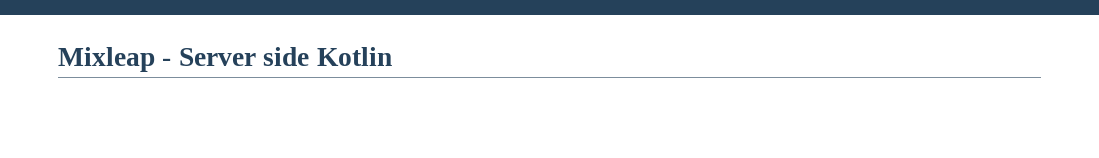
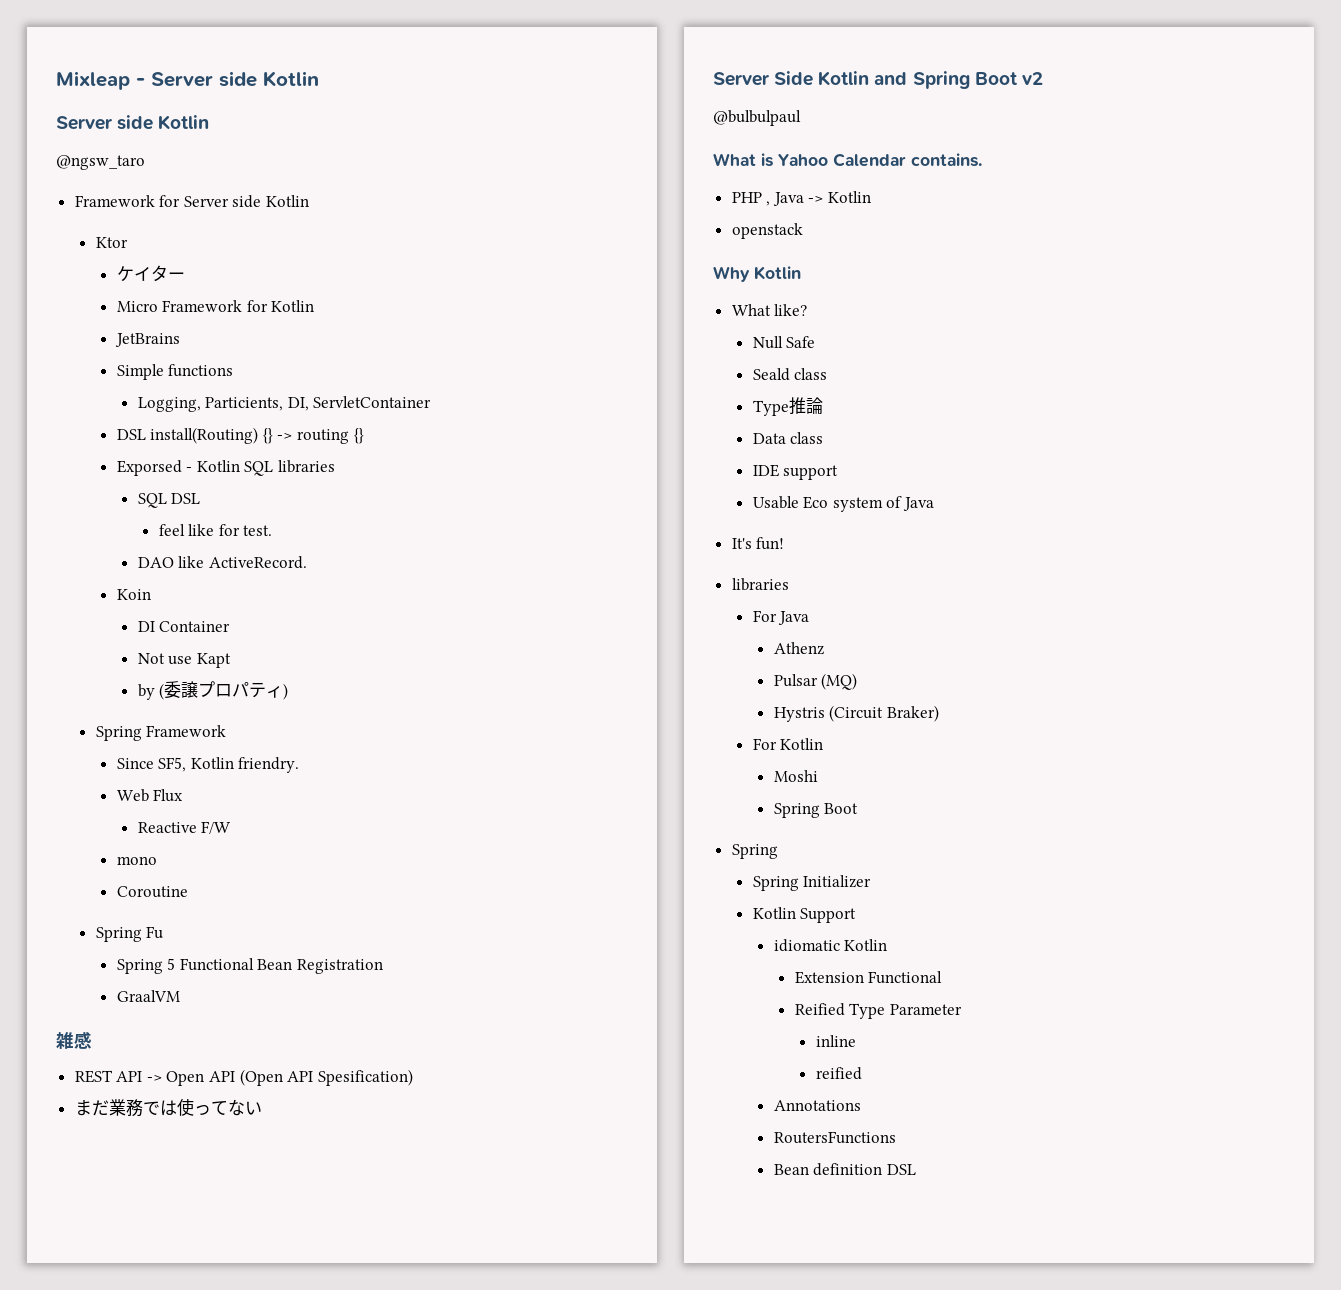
  Mixleap - Server side Kotlin
+ Server side Kotlin
+ @ngsw_taro
+ Framework for Server side Kotlin
+ Ktor
+ ケイター
+ Micro Framework for Kotlin
+ JetBrains
+ Simple functions
+ Logging, Particients, DI, ServletContainer
+ DSL install(Routing) {} -> routing {}
+ Exporsed - Kotlin SQL libraries
+ SQL DSL
+ feel like for test.
+ DAO like ActiveRecord.
+ Koin
+ DI Container
+ Not use Kapt
+ by (委譲プロパティ)
+ Spring Framework
+ Since SF5, Kotlin friendry.
+ Web Flux
+ Reactive F/W
+ mono
+ Coroutine
+ Spring Fu
+ Spring 5 Functional Bean Registration
+ GraalVM
+ 雑感
+ REST API -> Open API (Open API Spesification)
+ まだ業務では使ってない
+ Server Side Kotlin and Spring Boot v2
+ @bulbulpaul
+ What is Yahoo Calendar contains.
+ PHP , Java -> Kotlin
+ openstack
+ Why Kotlin
+ What like?
+ Null Safe
+ Seald class
+ Type推論
+ Data class
+ IDE support
+ Usable Eco system of Java
+ It's fun!
+ libraries
+ For Java
+ Athenz
+ Pulsar (MQ)
+ Hystris (Circuit Braker)
+ For Kotlin
+ Moshi
+ Spring Boot
+ Spring
+ Spring Initializer
+ Kotlin Support
+ idiomatic Kotlin
+ Extension Functional
+ Reified Type Parameter
+ inline
+ reified
+ Annotations
+ RoutersFunctions
+ Bean definition DSL

